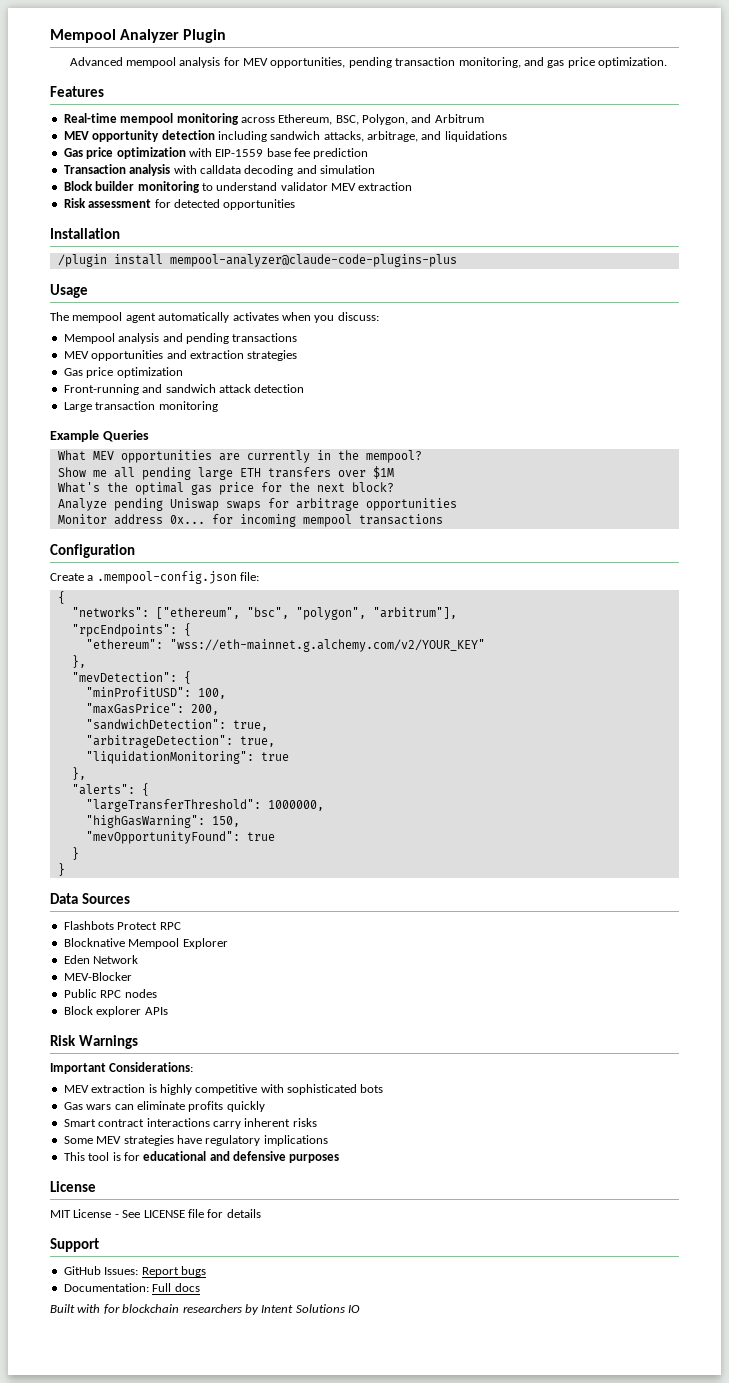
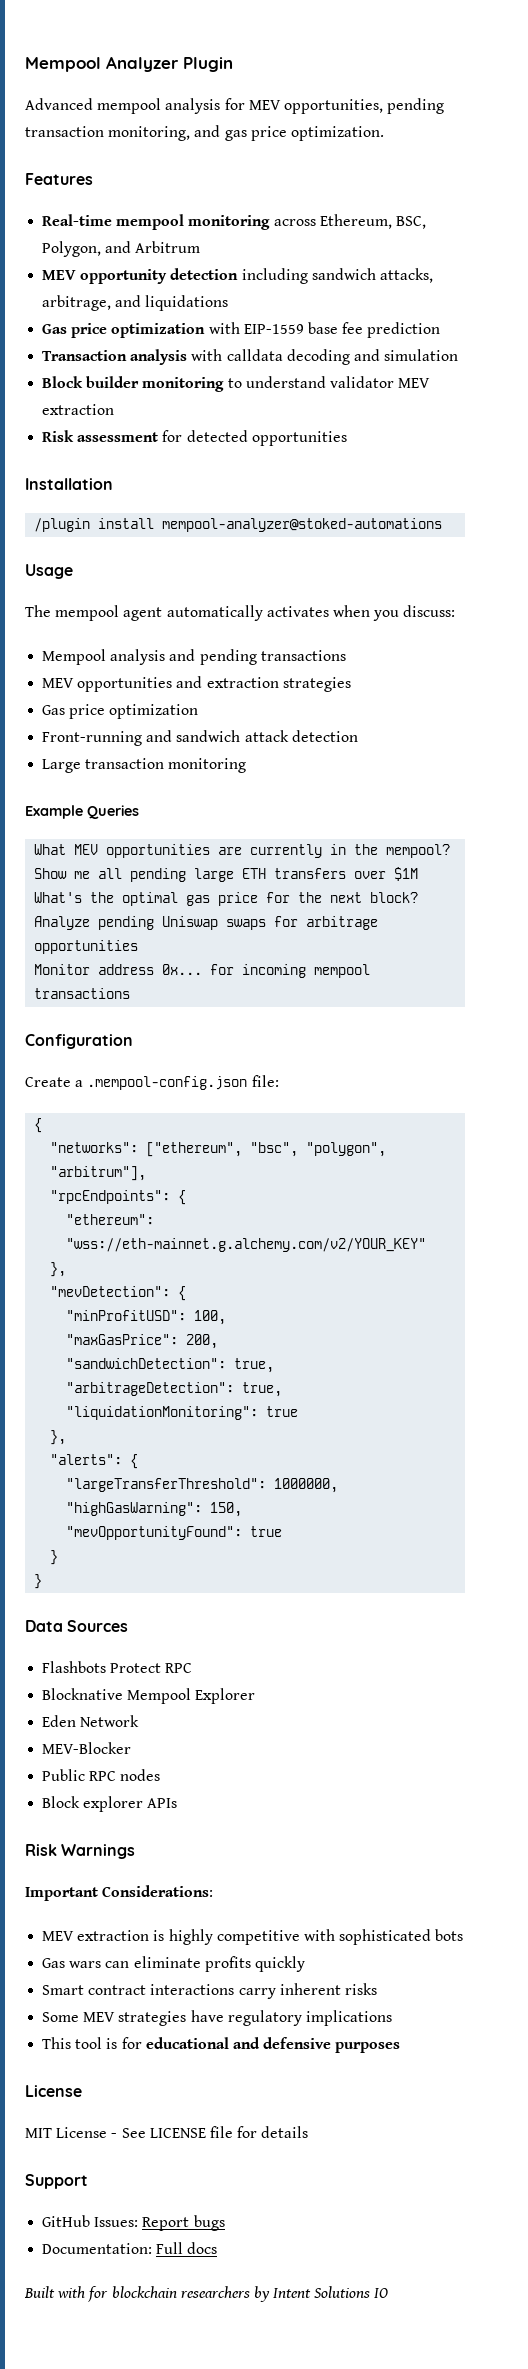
- /plugin install mempool-analyzer@claude-code-plugins-plus
+ /plugin install mempool-analyzer@stoked-automations

